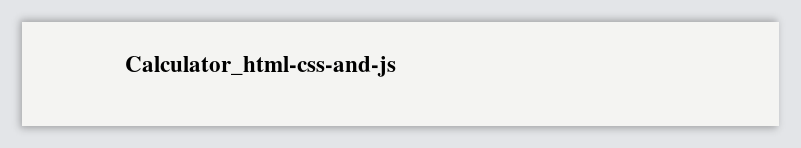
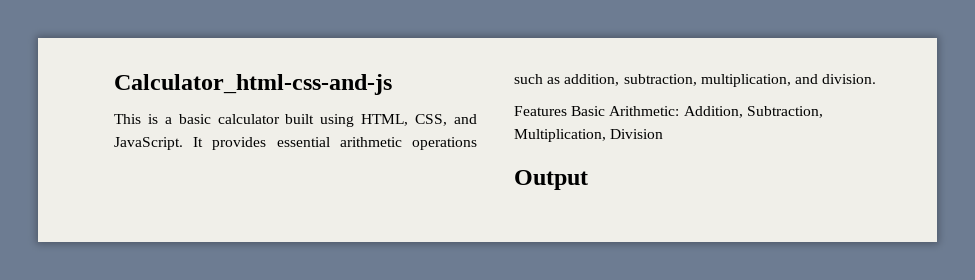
+ This is a basic calculator built using HTML, CSS, and JavaScript. It provides essential arithmetic operations such as addition, subtraction, multiplication, and division.
+ Features Basic Arithmetic: Addition, Subtraction, Multiplication, Division
+ Output

